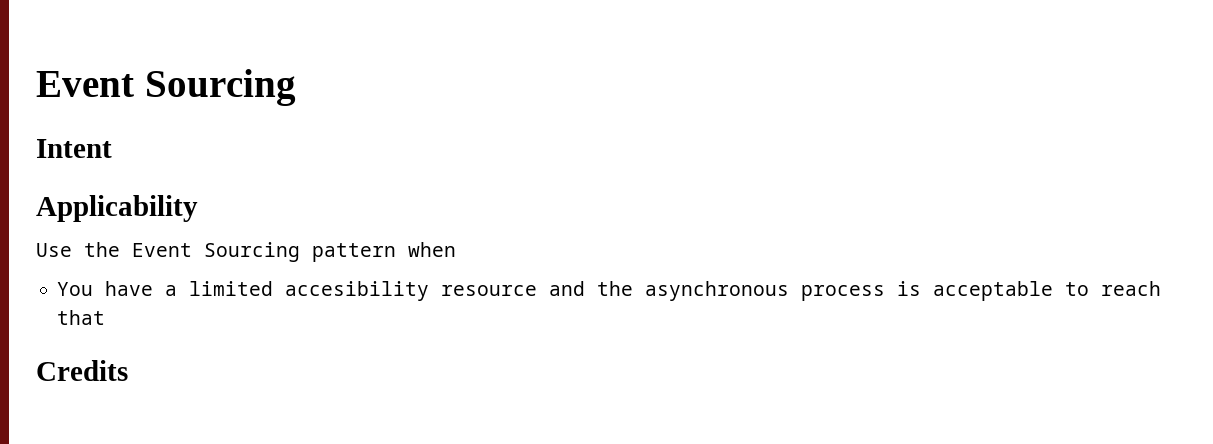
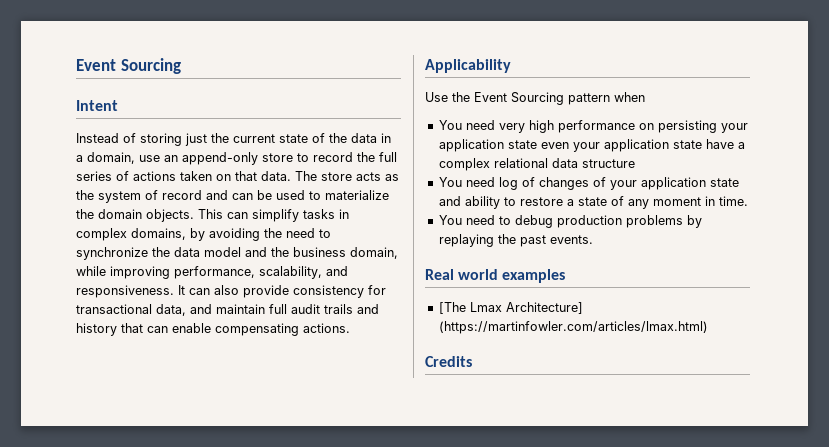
+ Instead of storing just the current state of the data in a domain, use an append-only store to record the full series of actions taken on that data. The store acts as the system of record and can be used to materialize the domain objects. This can simplify tasks in complex domains, by avoiding the need to synchronize the data model and the business domain, while improving performance, scalability, and responsiveness. It can also provide consistency for transactional data, and maintain full audit trails and history that can enable compensating actions.
- You have a limited accesibility resource and the asynchronous process is acceptable to reach that
+ You need very high performance on persisting your application state even your application state have a complex relational data structure
+ You need log of changes of your application state and ability to restore a state of any moment in time.
+ You need to debug production problems by replaying the past events.
+ Real world examples
+ [The Lmax Architecture] (https://martinfowler.com/articles/lmax.html)

